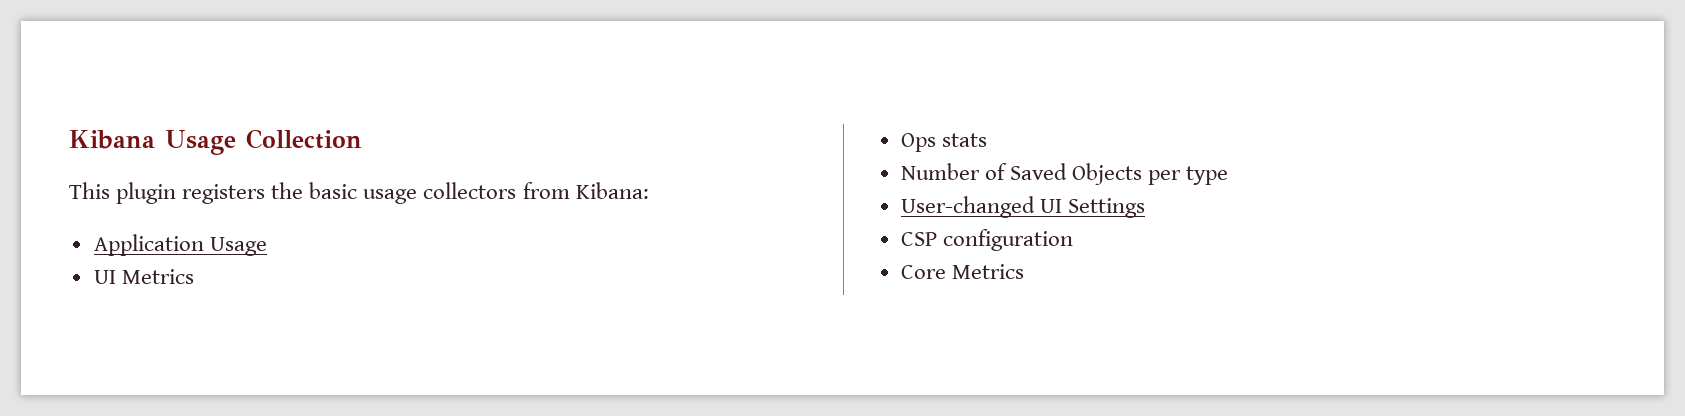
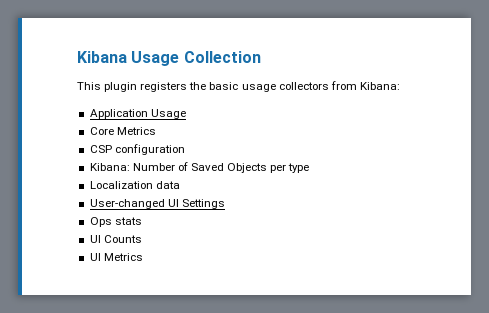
- UI Metrics
+ Core Metrics
- Ops stats
- Number of Saved Objects per type
+ CSP configuration
+ Kibana: Number of Saved Objects per type
+ Localization data
- CSP configuration
- Core Metrics
+ Ops stats
+ UI Counts
+ UI Metrics

